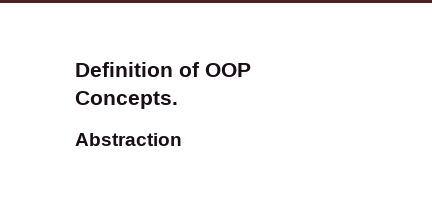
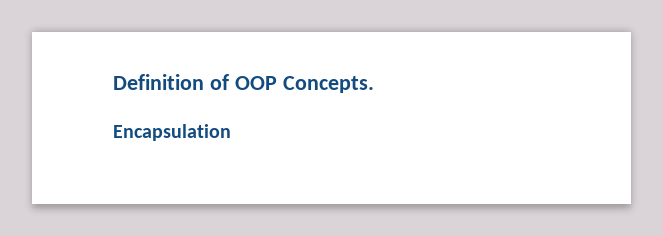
- Abstraction
+ Encapsulation

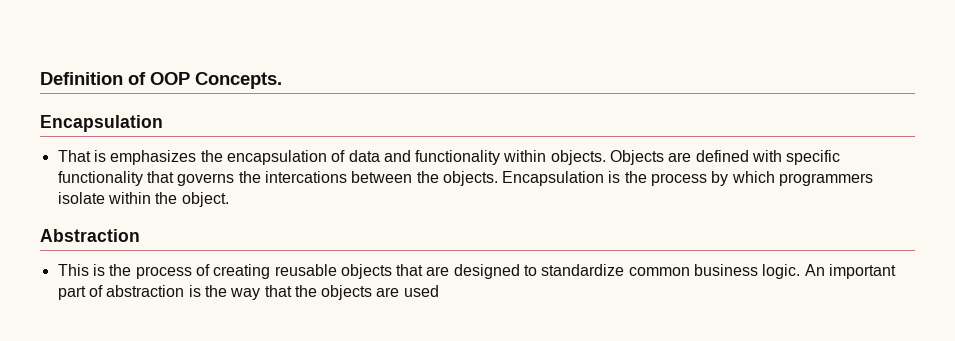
+ That is emphasizes the encapsulation of data and functionality within objects. Objects are defined with specific functionality that governs the intercations between the objects. Encapsulation is the process by which programmers isolate within the object.
+ Abstraction
+ This is the process of creating reusable objects that are designed to standardize common business logic. An important part of abstraction is the way that the objects are used

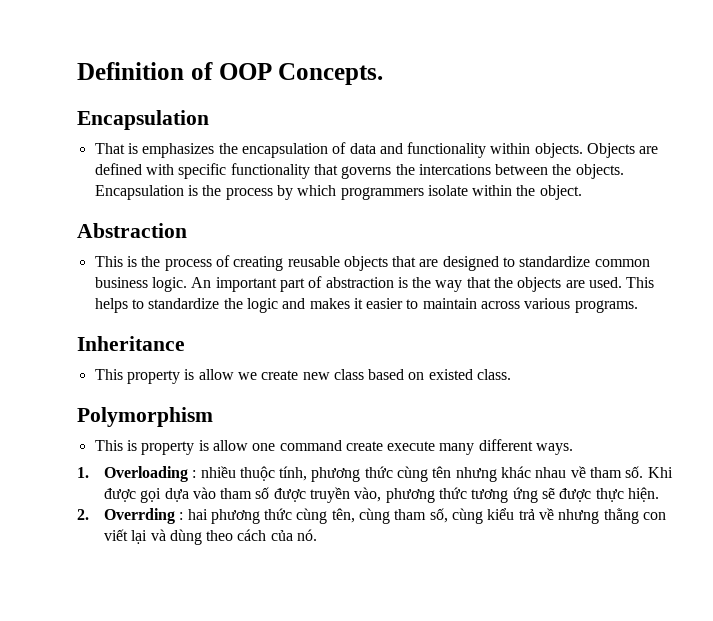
- An important part of abstraction is the way that the objects are used
+ An important part of abstraction is the way that the objects are used. This helps to standardize the logic and makes it easier to maintain across various programs.
+ Inheritance
+ This property is allow we create new class based on existed class.
+ Polymorphism
+ This is property is allow one command create execute many different ways.
+ 1. Overloading : nhiều thuộc tính, phương thức cùng tên nhưng khác nhau về tham số. Khi được gọi dựa vào tham số được truyền vào, phương thức tương ứng sẽ được thực hiện.
+ 2. Overrding : hai phương thức cùng tên, cùng tham số, cùng kiểu trả về nhưng thằng con viết lại và dùng theo cách của nó.

